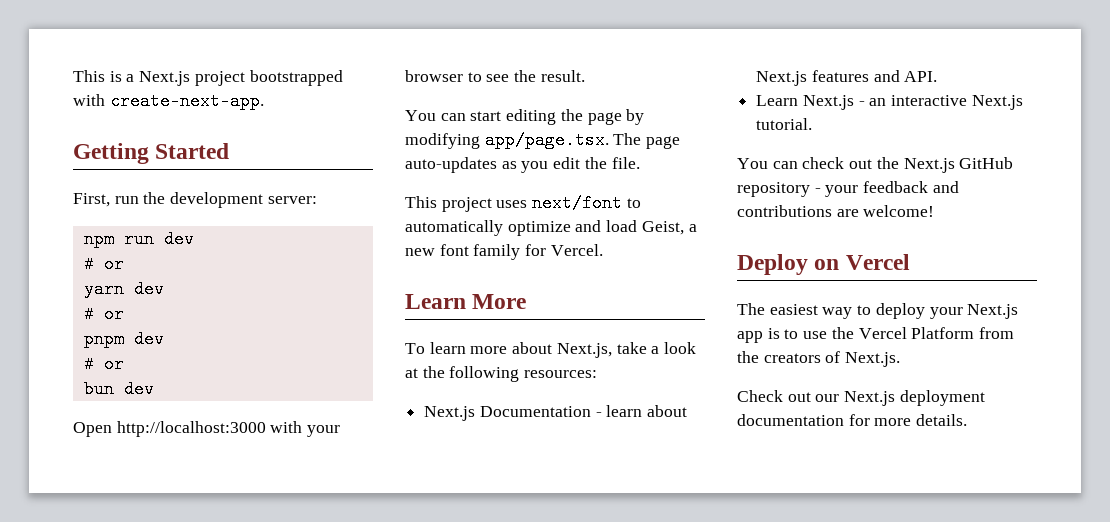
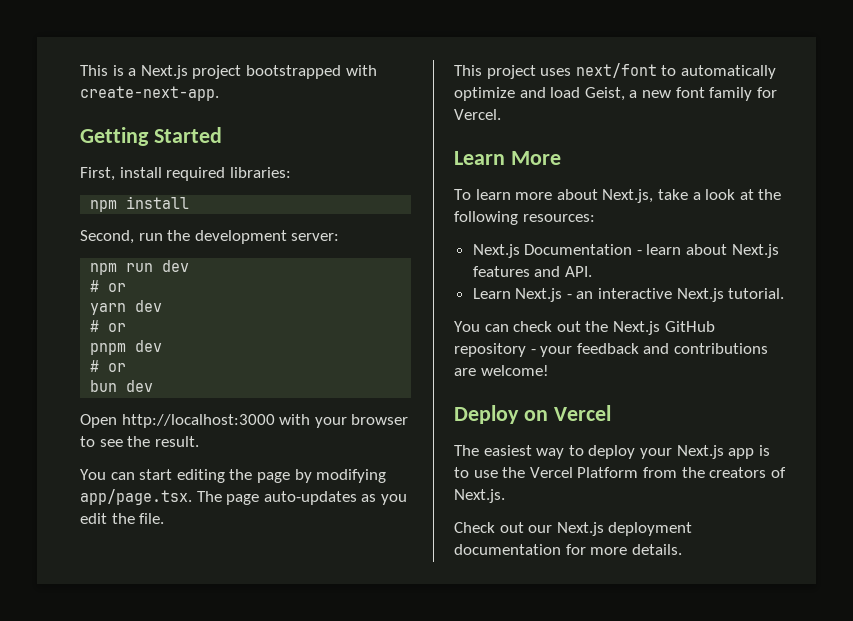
- First, run the development server:
+ First, install required libraries:
+ npm install
+ Second, run the development server:

